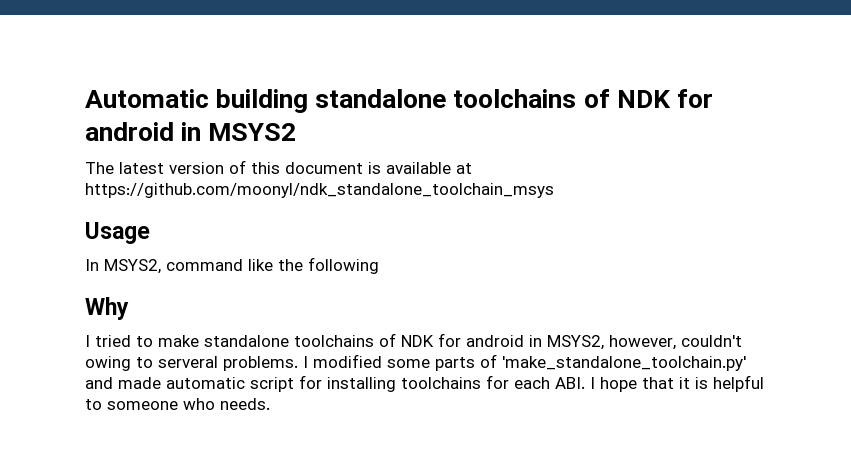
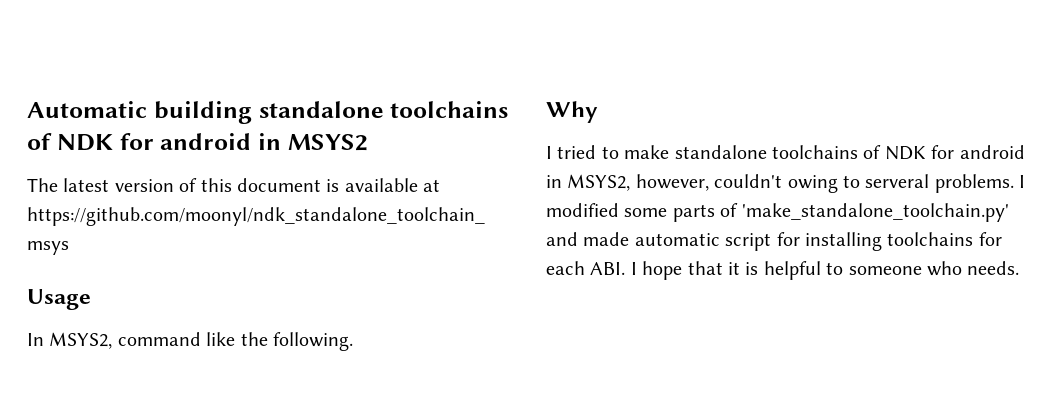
- In MSYS2, command like the following
+ In MSYS2, command like the following.

